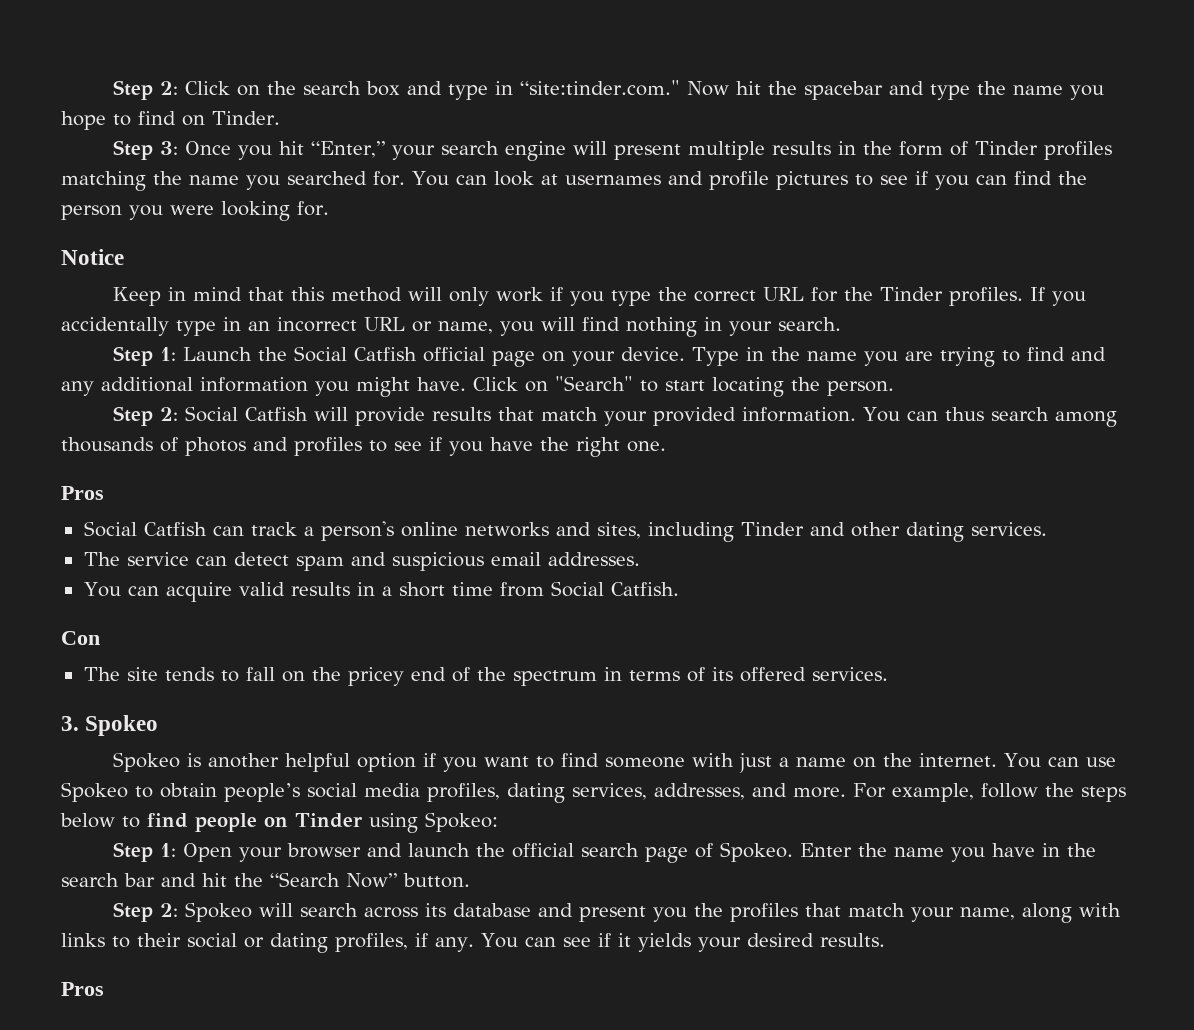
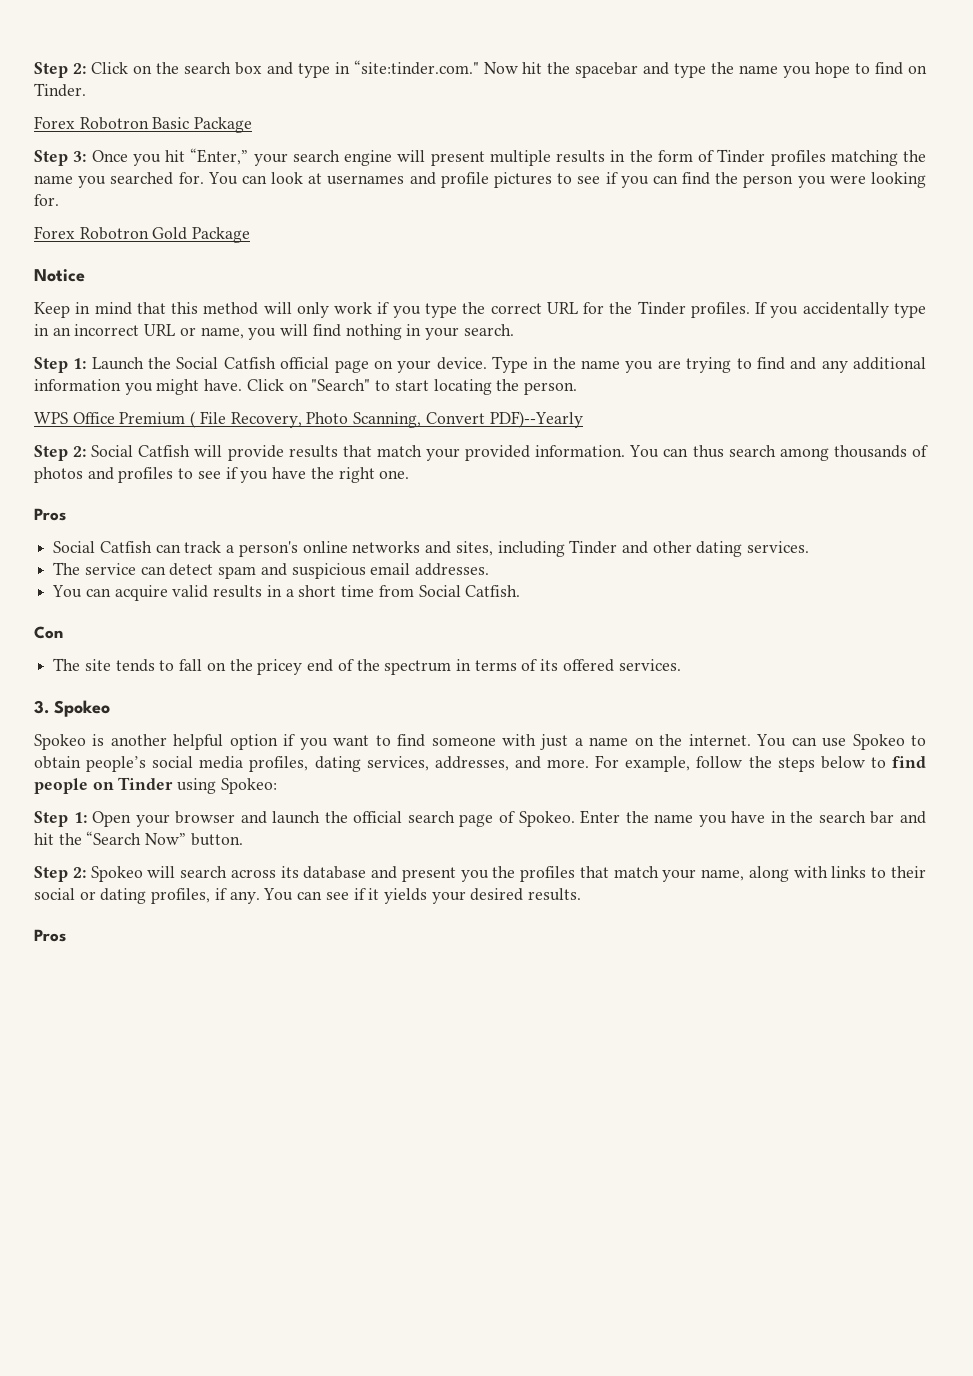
+ Forex Robotron Basic Package
+ Forex Robotron Gold Package
+ WPS Office Premium ( File Recovery, Photo Scanning, Convert PDF)--Yearly

